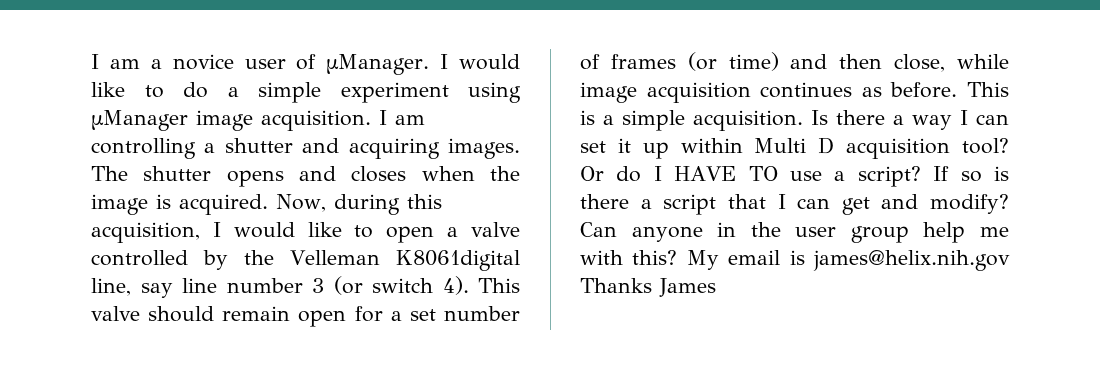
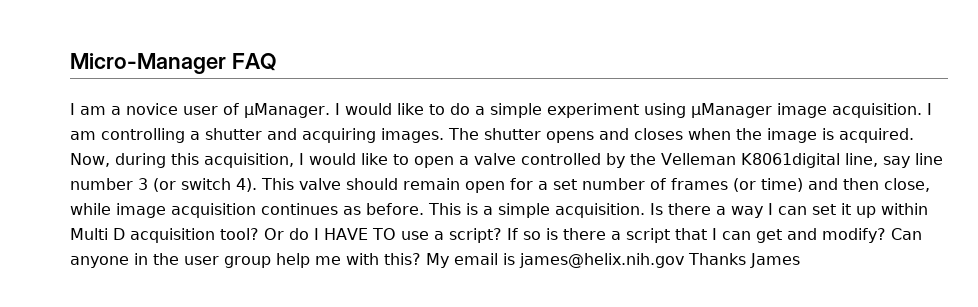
+ Micro-Manager FAQ

